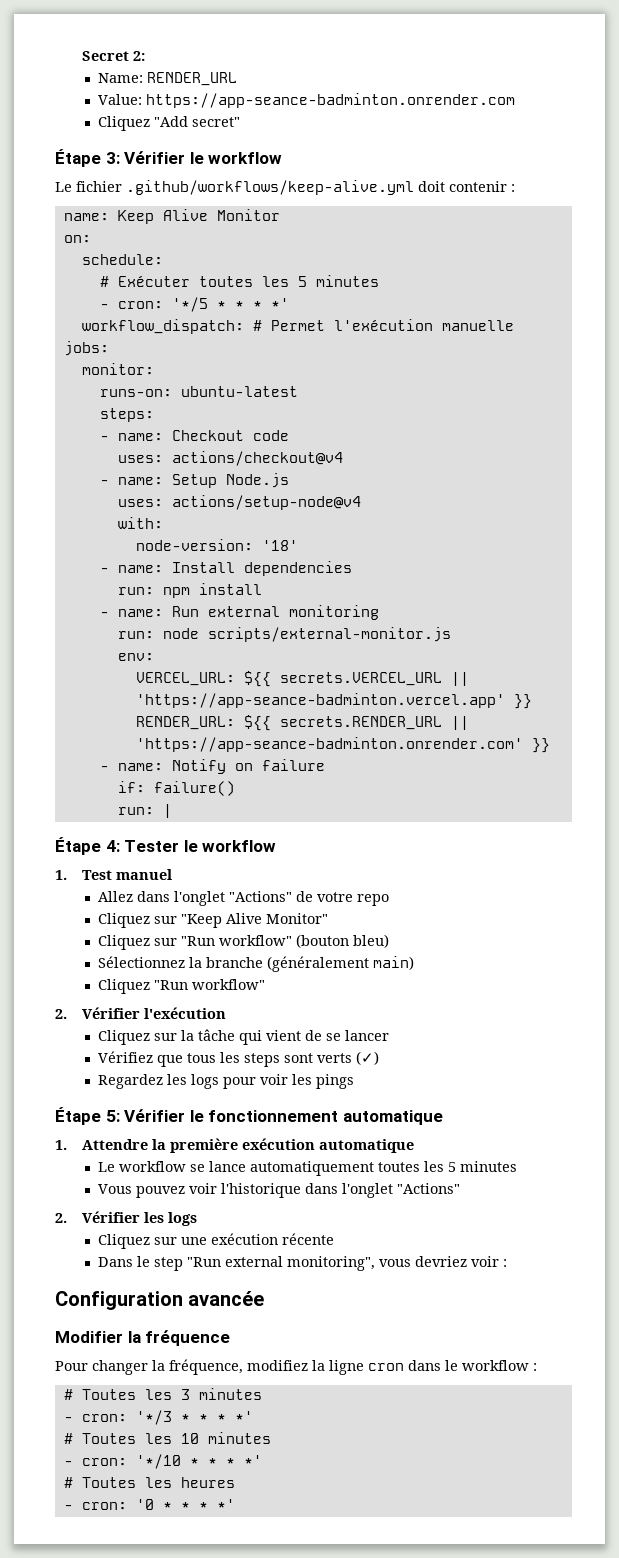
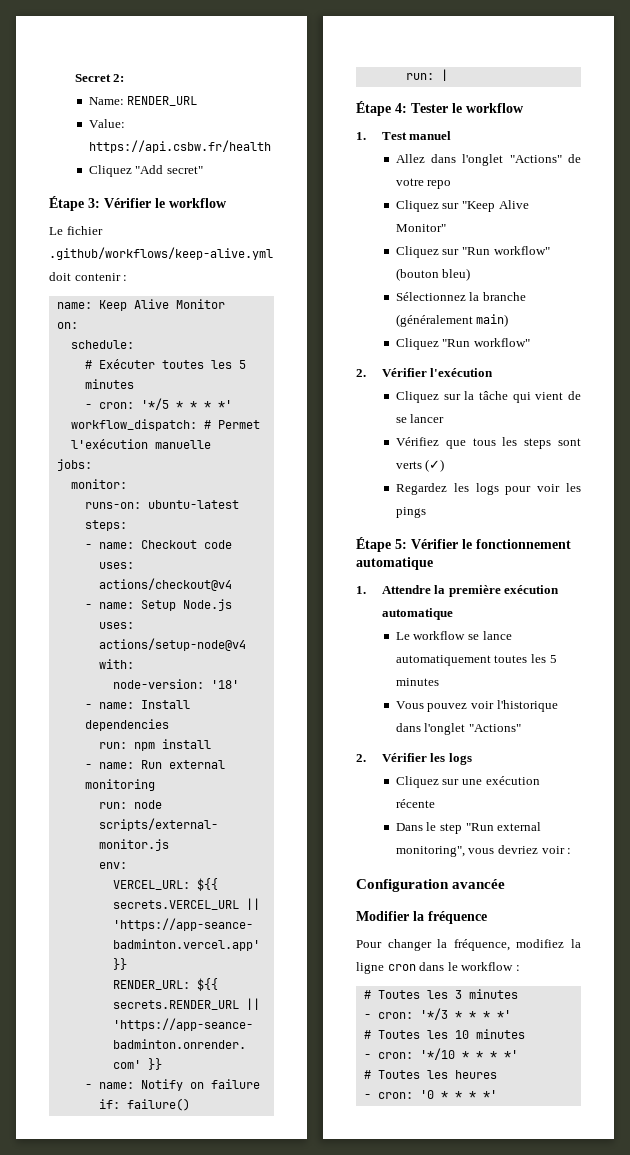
- Value: https://app-seance-badminton.onrender.com
+ Value: https://api.csbw.fr/health

